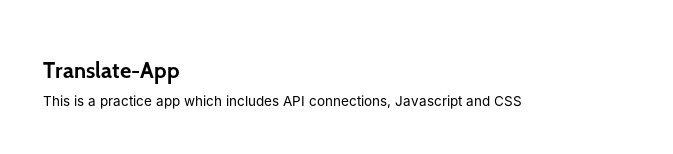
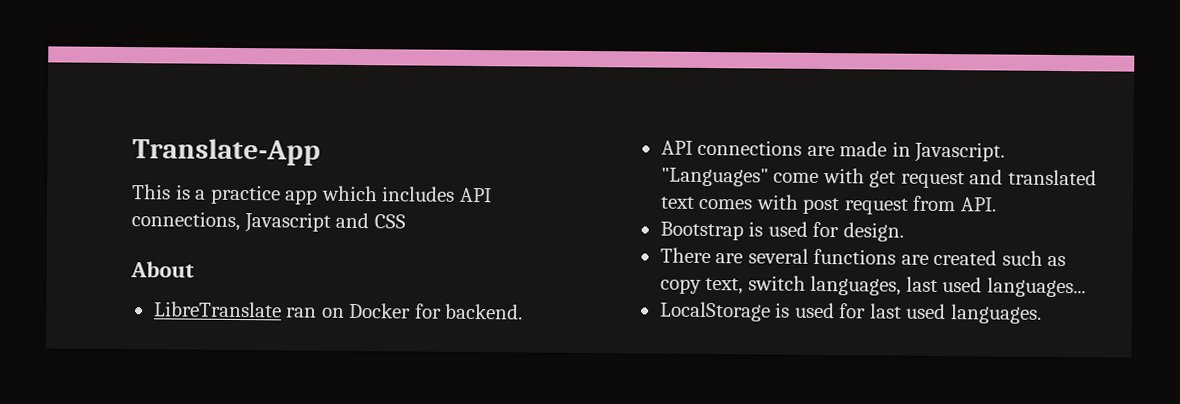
+ About
+ LibreTranslate ran on Docker for backend.
+ API connections are made in Javascript. "Languages" come with get request and translated text comes with post request from API.
+ Bootstrap is used for design.
+ There are several functions are created such as copy text, switch languages, last used languages...
+ LocalStorage is used for last used languages.

